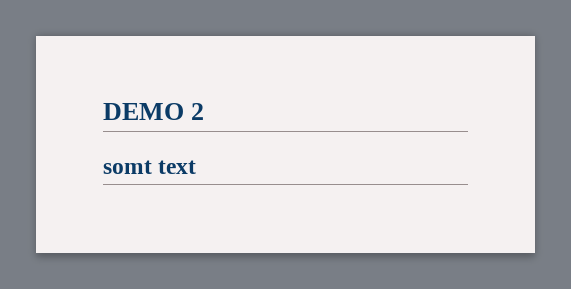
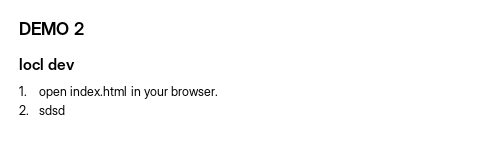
- somt text
+ locl dev
+ 1. open index.html in your browser.
+ 2. sdsd

